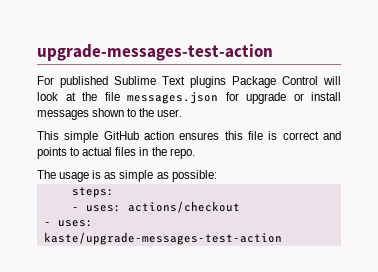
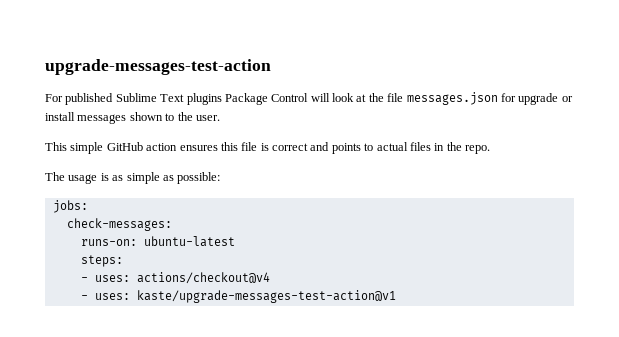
+ jobs:
+ check-messages:
+ runs-on: ubuntu-latest
- - uses: actions/checkout
- - uses: kaste/upgrade-messages-test-action
+ - uses: actions/checkout@v4
+ - uses: kaste/upgrade-messages-test-action@v1

